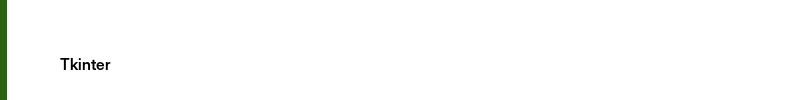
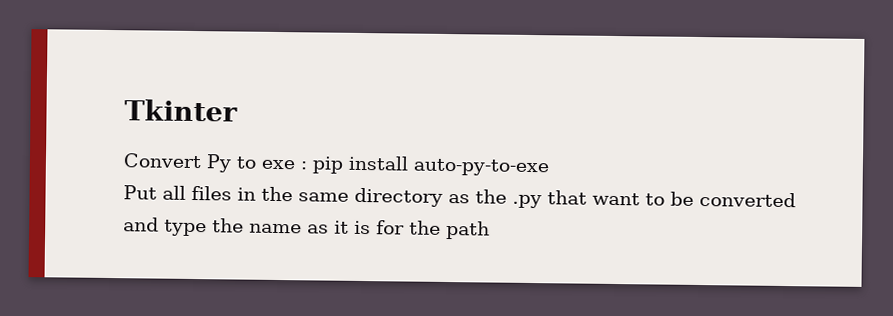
+ Convert Py to exe : pip install auto-py-to-exe
+ Put all files in the same directory as the .py that want to be converted and type the name as it is for the path

